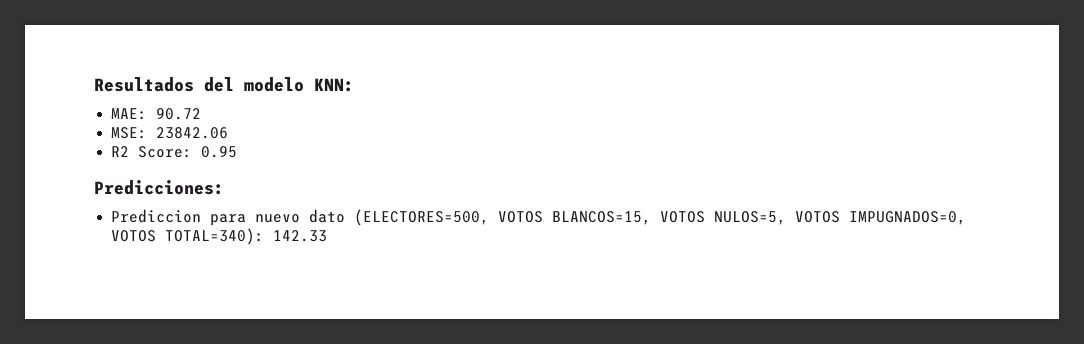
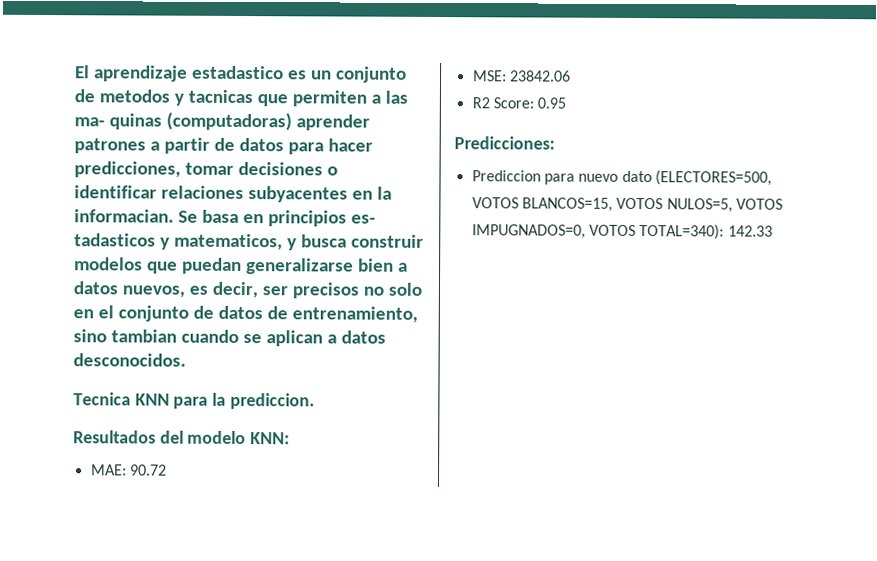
+ El aprendizaje estadastico es un conjunto de metodos y tacnicas que permiten a las ma- quinas (computadoras) aprender patrones a partir de datos para hacer predicciones, tomar decisiones o identificar relaciones subyacentes en la informacian. Se basa en principios es- tadasticos y matematicos, y busca construir modelos que puedan generalizarse bien a datos nuevos, es decir, ser precisos no solo en el conjunto de datos de entrenamiento, sino tambian cuando se aplican a datos desconocidos.
+ Tecnica KNN para la prediccion.

